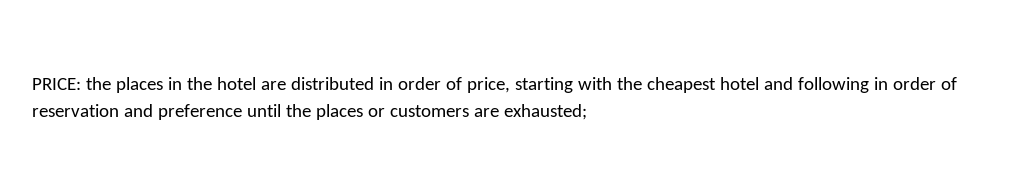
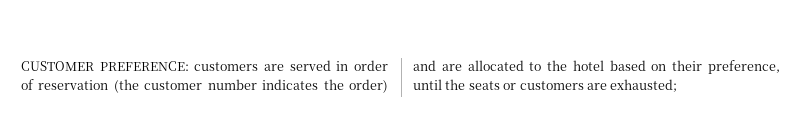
- PRICE: the places in the hotel are distributed in order of price, starting with the cheapest hotel and following in order of reservation and preference until the places or customers are exhausted;
+ CUSTOMER PREFERENCE: customers are served in order of reservation (the customer number indicates the order) and are allocated to the hotel based on their preference, until the seats or customers are exhausted;

